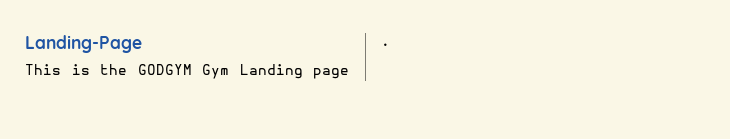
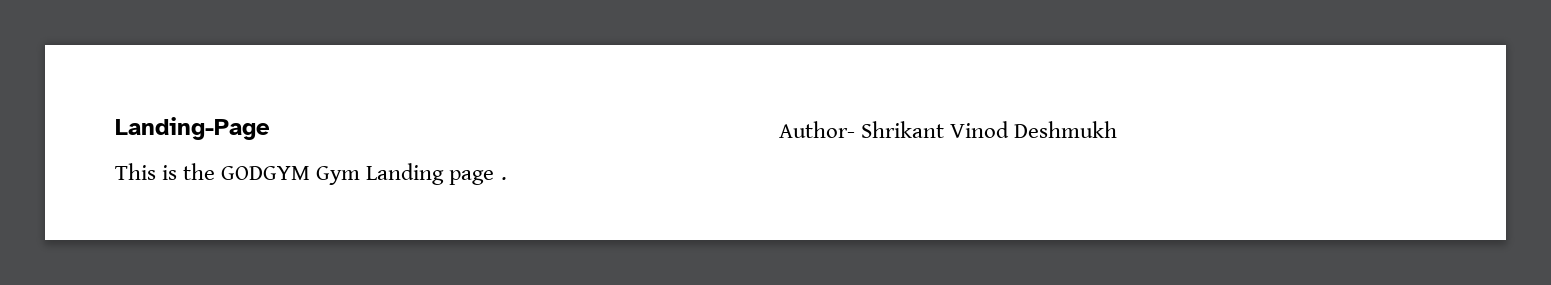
+ Author- Shrikant Vinod Deshmukh

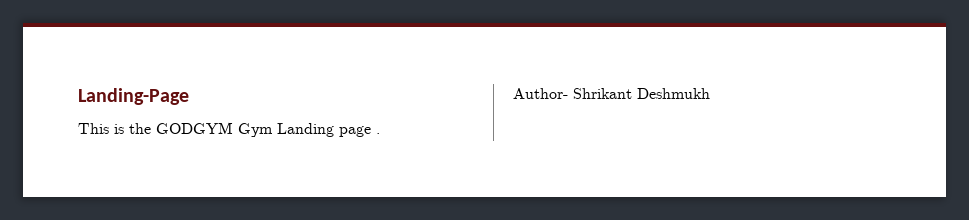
- Author- Shrikant Vinod Deshmukh
+ Author- Shrikant Deshmukh

